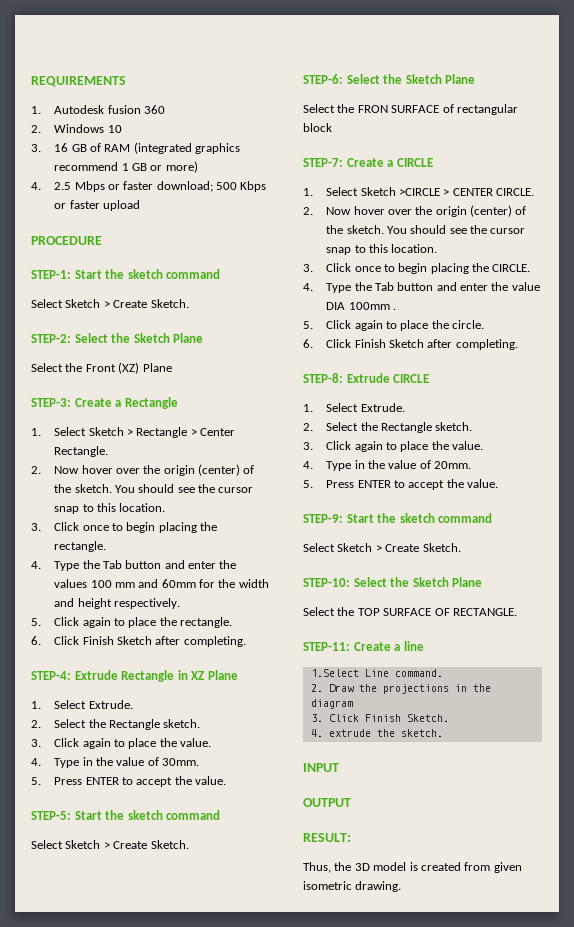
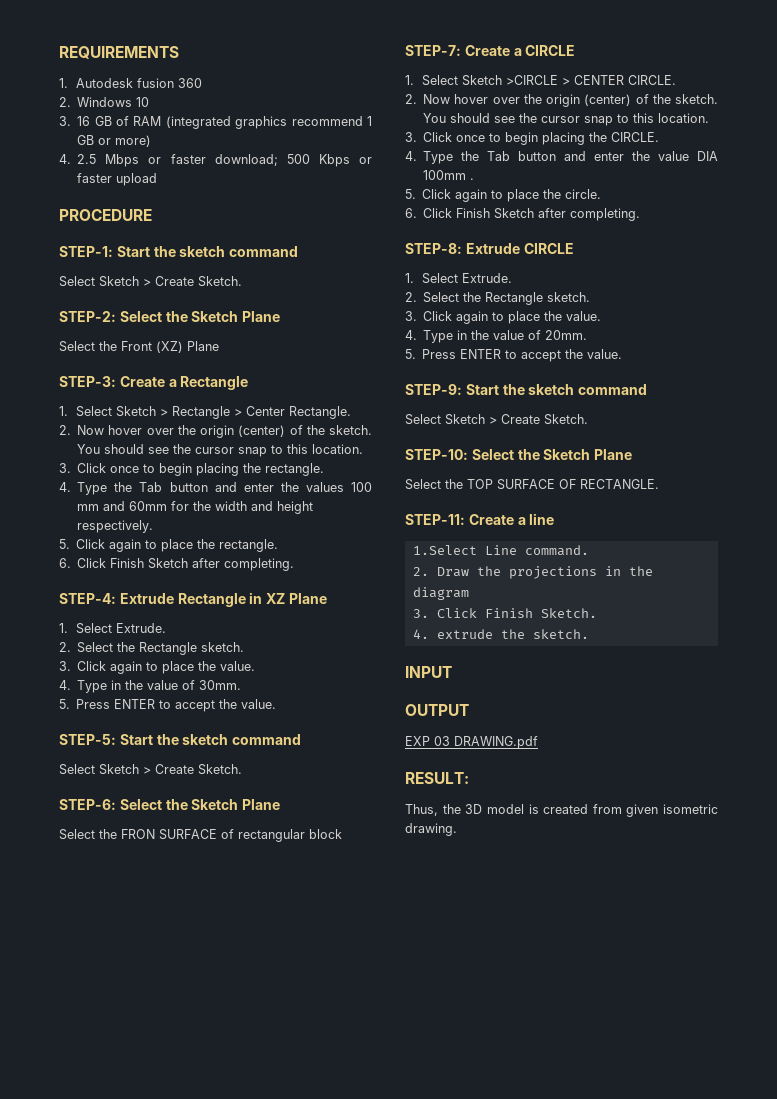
+ EXP 03 DRAWING.pdf

